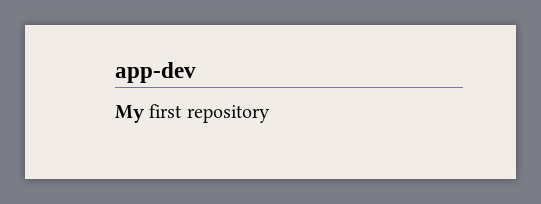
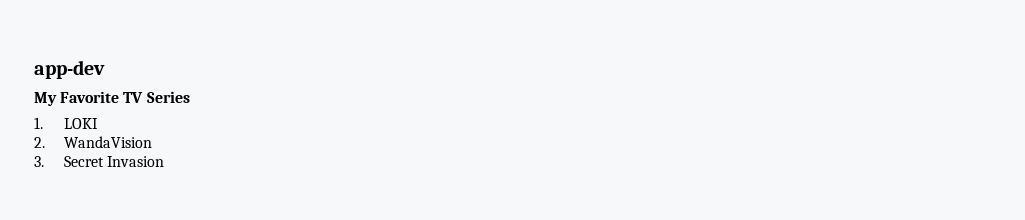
- My first repository
+ My Favorite TV Series
+ 1. LOKI
+ 2. WandaVision
+ 3. Secret Invasion

